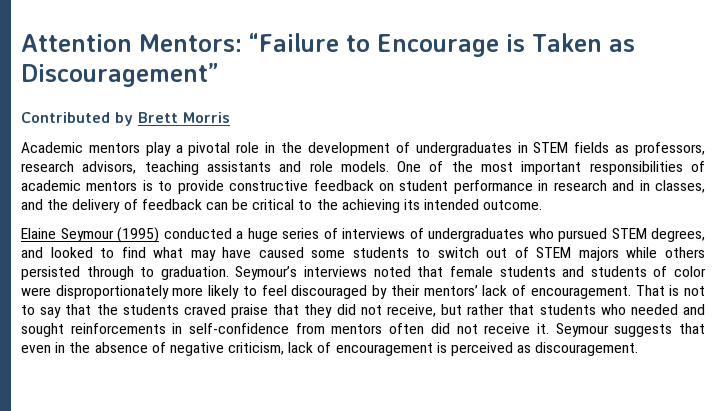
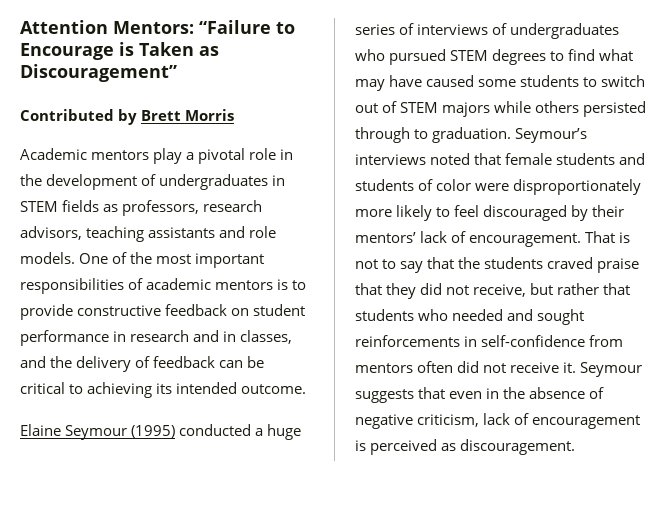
- One of the most important responsibilities of academic mentors is to provide constructive feedback on student performance in research and in classes, and the delivery of feedback can be critical to the achieving its intended outcome.
+ One of the most important responsibilities of academic mentors is to provide constructive feedback on student performance in research and in classes, and the delivery of feedback can be critical to achieving its intended outcome.
- Elaine Seymour (1995) conducted a huge series of interviews of undergraduates who pursued STEM degrees, and looked to find what may have caused some students to switch out of STEM majors while others persisted through to graduation.
+ Elaine Seymour (1995) conducted a huge series of interviews of undergraduates who pursued STEM degrees to find what may have caused some students to switch out of STEM majors while others persisted through to graduation.

